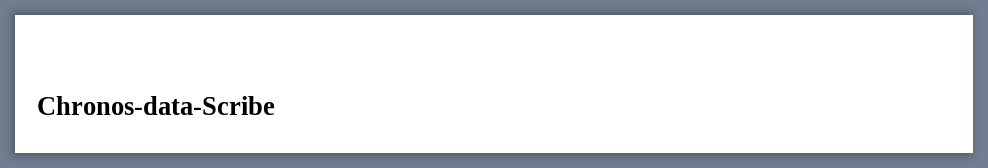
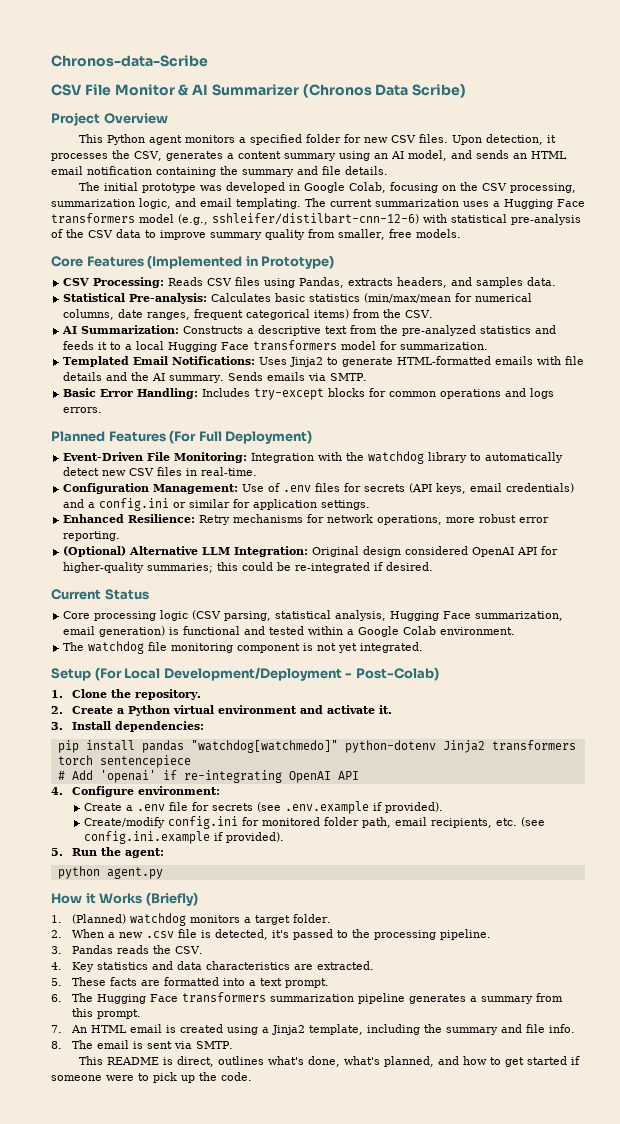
+ CSV File Monitor & AI Summarizer (Chronos Data Scribe)
+ Project Overview
+ This Python agent monitors a specified folder for new CSV files. Upon detection, it processes the CSV, generates a content summary using an AI model, and sends an HTML email notification containing the summary and file details.
+ The initial prototype was developed in Google Colab, focusing on the CSV processing, summarization logic, and email templating. The current summarization uses a Hugging Face transformers model (e.g., sshleifer/distilbart-cnn-12-6) with statistical pre-analysis of the CSV data to improve summary quality from smaller, free models.
+ Core Features (Implemented in Prototype)
+ CSV Processing: Reads CSV files using Pandas, extracts headers, and samples data.
+ Statistical Pre-analysis: Calculates basic statistics (min/max/mean for numerical columns, date ranges, frequent categorical items) from the CSV.
+ AI Summarization: Constructs a descriptive text from the pre-analyzed statistics and feeds it to a local Hugging Face transformers model for summarization.
+ Templated Email Notifications: Uses Jinja2 to generate HTML-formatted emails with file details and the AI summary. Sends emails via SMTP.
+ Basic Error Handling: Includes try-except blocks for common operations and logs errors.
+ Planned Features (For Full Deployment)
+ Event-Driven File Monitoring: Integration with the watchdog library to automatically detect new CSV files in real-time.
+ Configuration Management: Use of .env files for secrets (API keys, email credentials) and a config.ini or similar for application settings.
+ Enhanced Resilience: Retry mechanisms for network operations, more robust error reporting.
+ (Optional) Alternative LLM Integration: Original design considered OpenAI API for higher-quality summaries; this could be re-integrated if desired.
+ Current Status
+ Core processing logic (CSV parsing, statistical analysis, Hugging Face summarization, email generation) is functional and tested within a Google Colab environment.
+ The watchdog file monitoring component is not yet integrated.
+ Setup (For Local Development/Deployment - Post-Colab)
+ 1. Clone the repository.
+ 2. Create a Python virtual environment and activate it.
+ 3. Install dependencies:
+ pip install pandas "watchdog[watchmedo]" python-dotenv Jinja2 transformers torch sentencepiece
+ # Add 'openai' if re-integrating OpenAI API
+ 4. Configure environment:
+ Create a .env file for secrets (see .env.example if provided).
+ Create/modify config.ini for monitored folder path, email recipients, etc. (see config.ini.example if provided).
+ 5. Run the agent:
+ python agent.py
+ How it Works (Briefly)
+ 1. (Planned) watchdog monitors a target folder.
+ 2. When a new .csv file is detected, it's passed to the processing pipeline.
+ 3. Pandas reads the CSV.
+ 4. Key statistics and data characteristics are extracted.
+ 5. These facts are formatted into a text prompt.
+ 6. The Hugging Face transformers summarization pipeline generates a summary from this prompt.
+ 7. An HTML email is created using a Jinja2 template, including the summary and file info.
+ 8. The email is sent via SMTP.
+ This README is direct, outlines what's done, what's planned, and how to get started if someone were to pick up the code.

